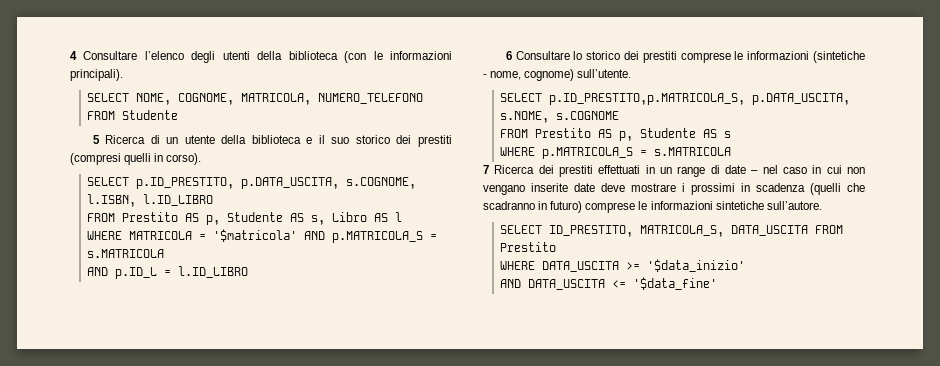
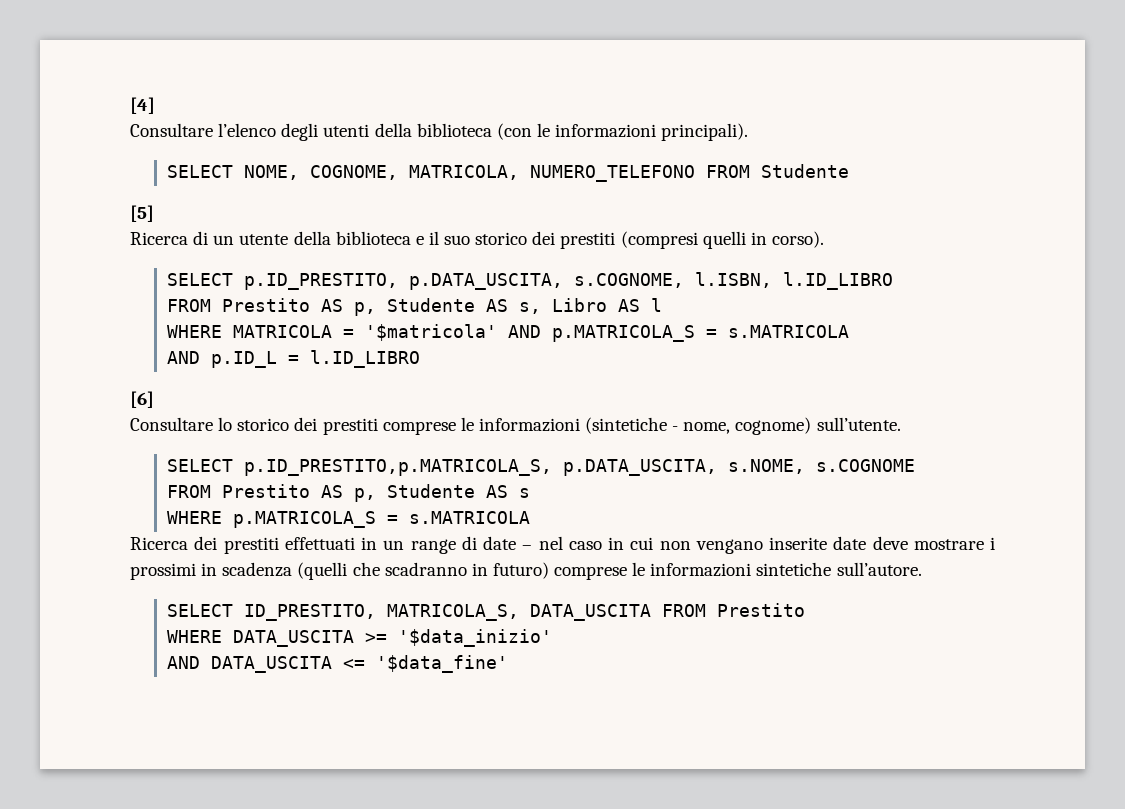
- 4 Consultare l’elenco degli utenti della biblioteca (con le informazioni principali).
+ [4]
+ Consultare l’elenco degli utenti della biblioteca (con le informazioni principali).
- 5 Ricerca di un utente della biblioteca e il suo storico dei prestiti (compresi quelli in corso).
+ [5]
+ Ricerca di un utente della biblioteca e il suo storico dei prestiti (compresi quelli in corso).
- 6 Consultare lo storico dei prestiti comprese le informazioni (sintetiche - nome, cognome) sull’utente.
+ [6]
+ Consultare lo storico dei prestiti comprese le informazioni (sintetiche - nome, cognome) sull’utente.
- 7 Ricerca dei prestiti effettuati in un range di date – nel caso in cui non vengano inserite date deve mostrare i prossimi in scadenza (quelli che scadranno in futuro) comprese le informazioni sintetiche sull’autore.
+ Ricerca dei prestiti effettuati in un range di date – nel caso in cui non vengano inserite date deve mostrare i prossimi in scadenza (quelli che scadranno in futuro) comprese le informazioni sintetiche sull’autore.

